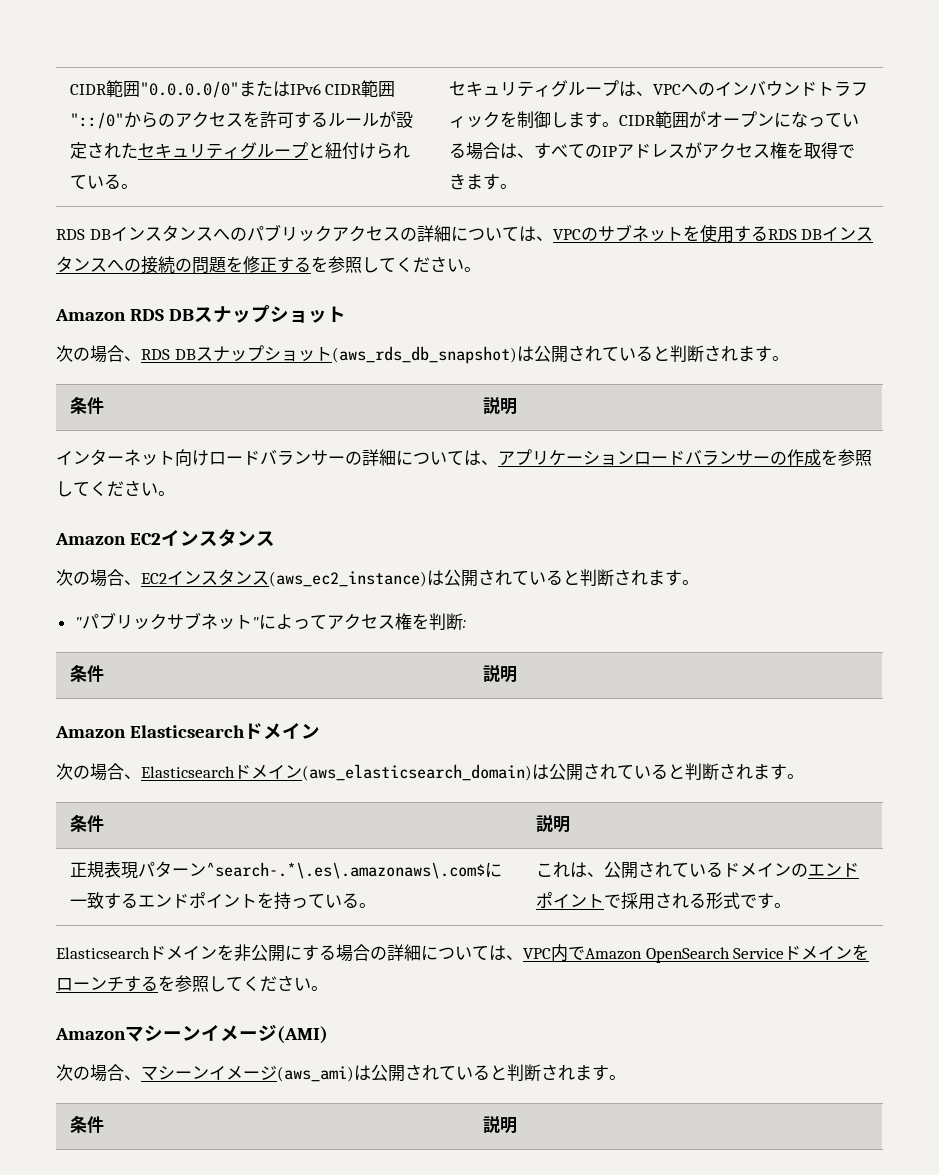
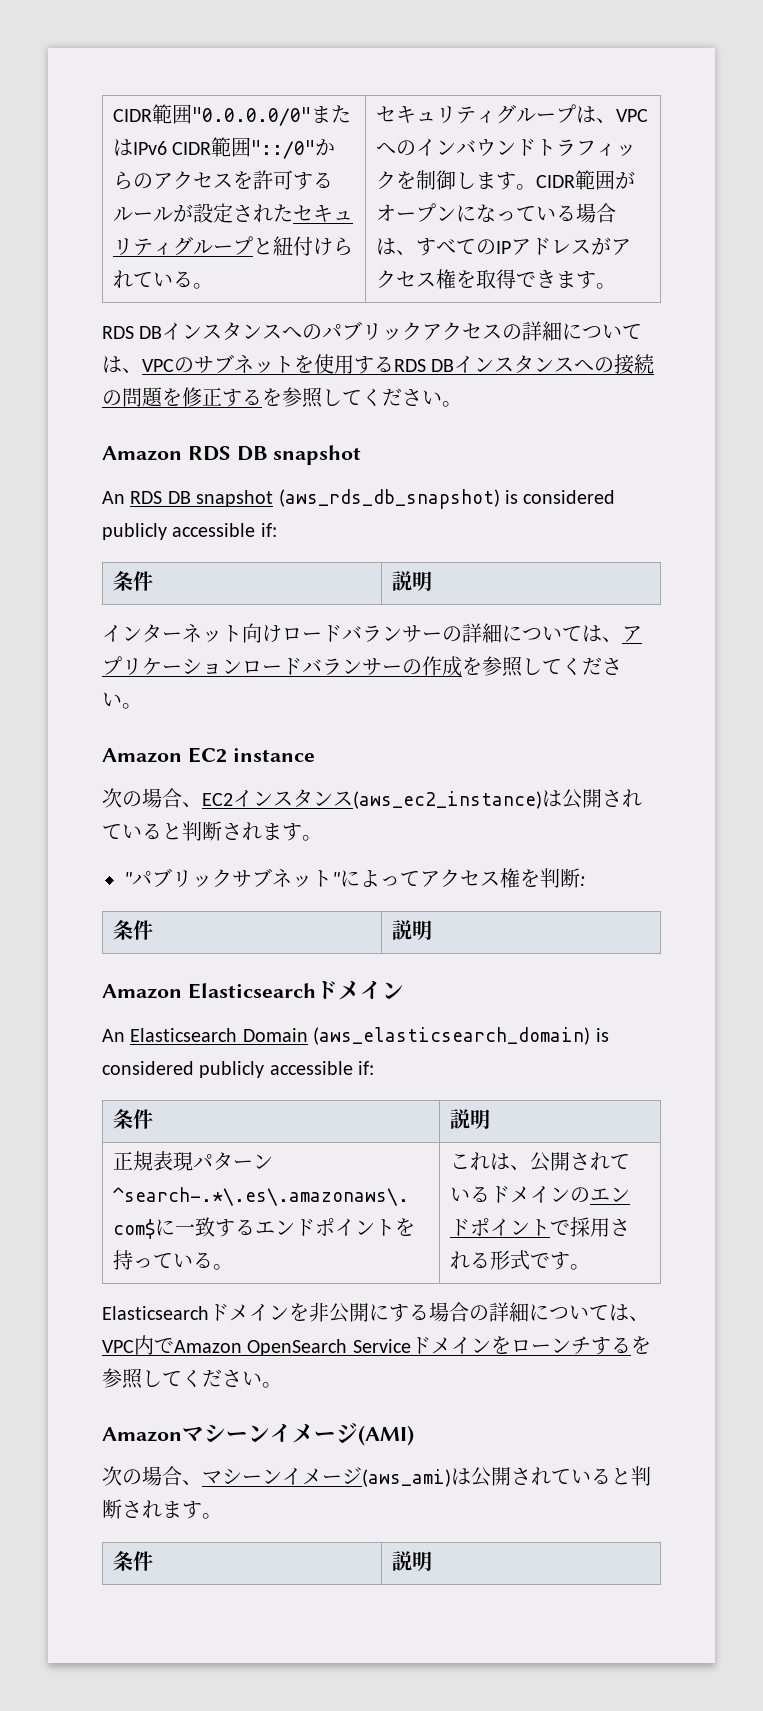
- Amazon RDS DBスナップショット
- 次の場合、RDS DBスナップショット(aws_rds_db_snapshot)は公開されていると判断されます。
+ Amazon RDS DB snapshot
+ An RDS DB snapshot (aws_rds_db_snapshot) is considered publicly accessible if:
- Amazon EC2インスタンス
+ Amazon EC2 instance
- 次の場合、Elasticsearchドメイン(aws_elasticsearch_domain)は公開されていると判断されます。
+ An Elasticsearch Domain (aws_elasticsearch_domain) is considered publicly accessible if:

